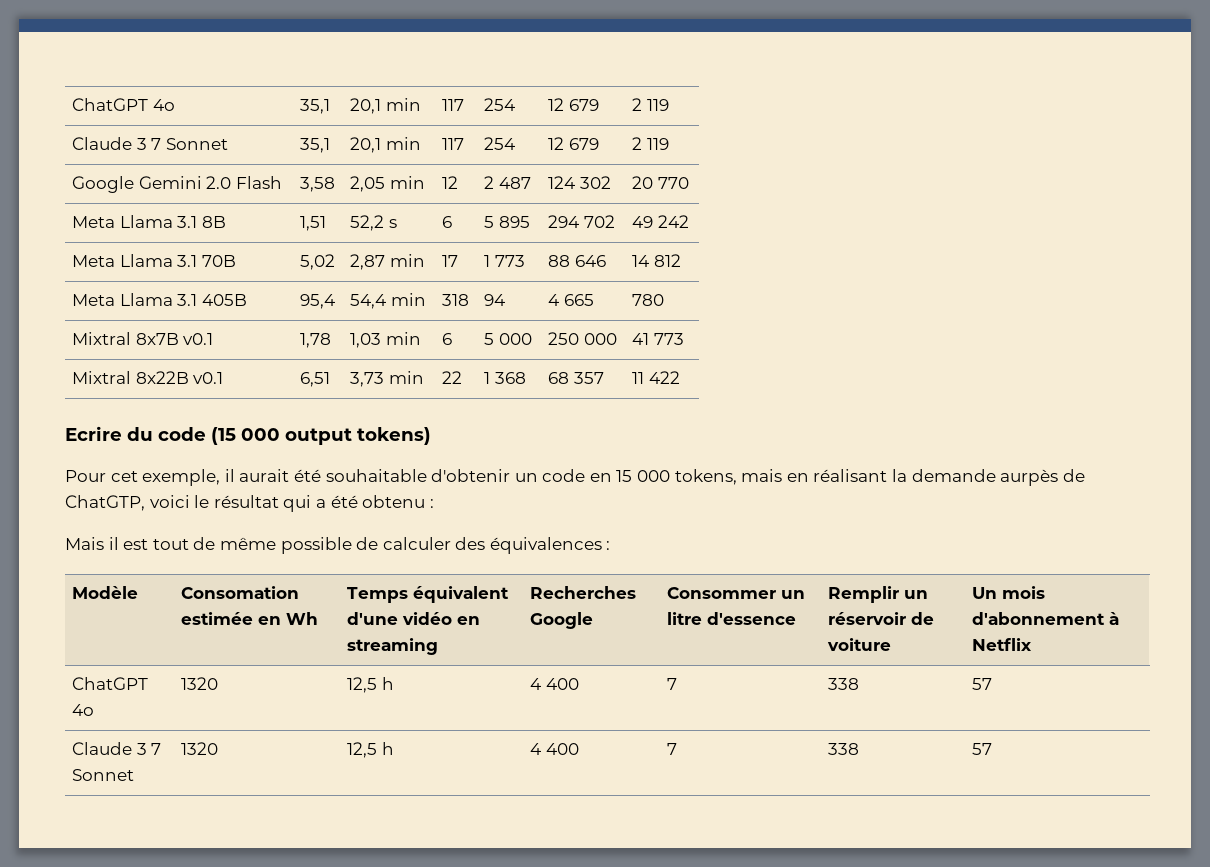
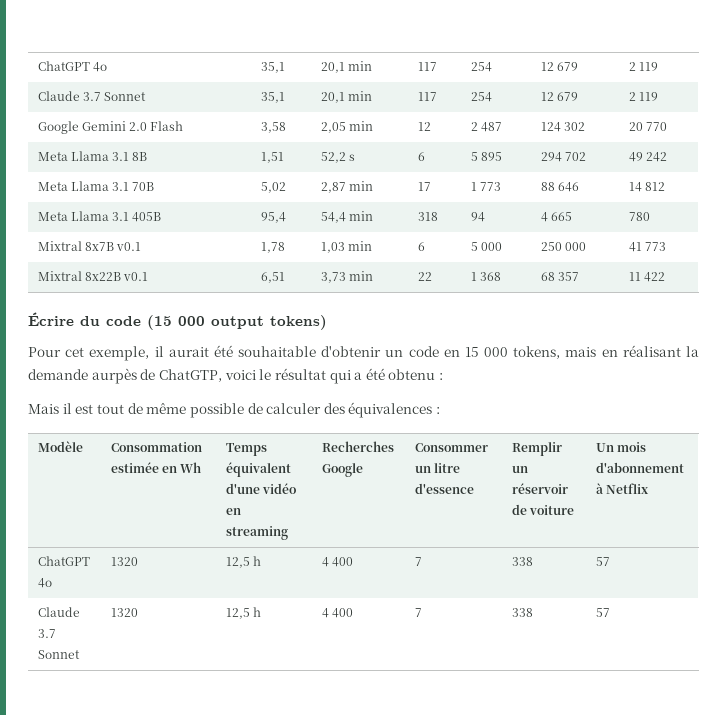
- Claude 3 7 Sonnet | 35,1 | 20,1 min | 117 | 254 | 12 679 | 2 119
+ Claude 3.7 Sonnet | 35,1 | 20,1 min | 117 | 254 | 12 679 | 2 119
- Ecrire du code (15 000 output tokens)
+ Écrire du code (15 000 output tokens)
- Modèle | Consomation estimée en Wh | Temps équivalent d'une vidéo en streaming | Recherches Google | Consommer un litre d'essence | Remplir un réservoir de voiture | Un mois d'abonnement à Netflix
+ Modèle | Consommation estimée en Wh | Temps équivalent d'une vidéo en streaming | Recherches Google | Consommer un litre d'essence | Remplir un réservoir de voiture | Un mois d'abonnement à Netflix
- Claude 3 7 Sonnet | 1320 | 12,5 h | 4 400 | 7 | 338 | 57
+ Claude 3.7 Sonnet | 1320 | 12,5 h | 4 400 | 7 | 338 | 57

